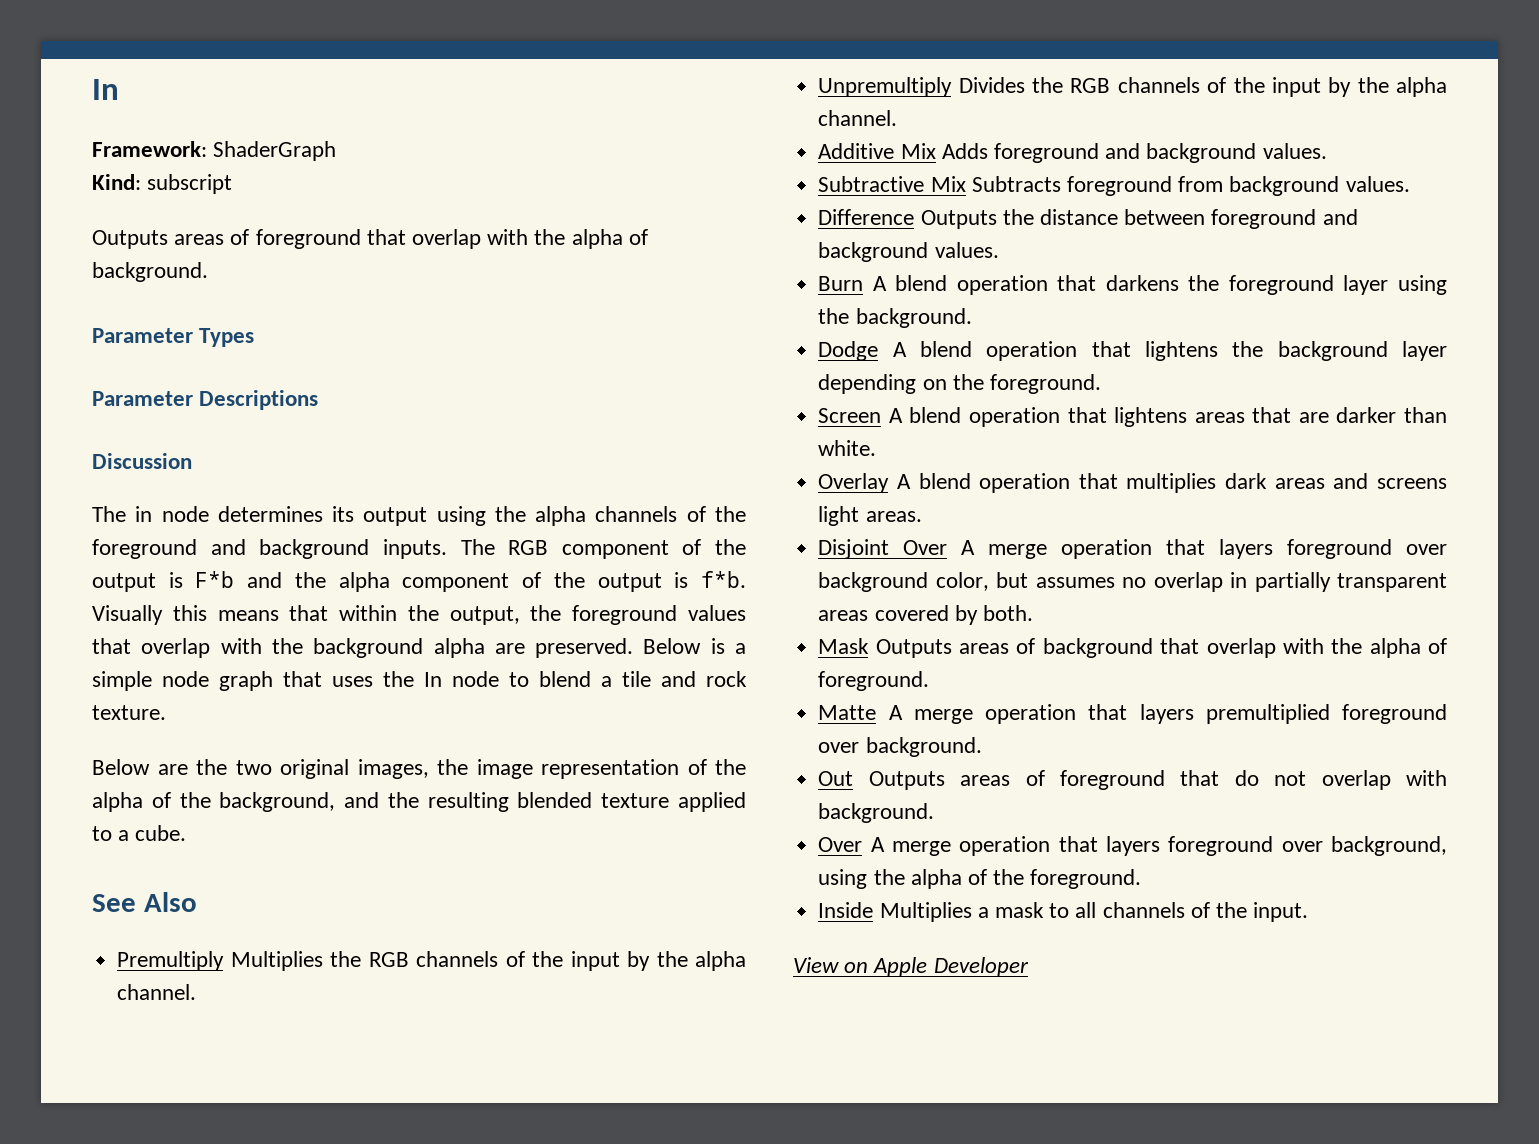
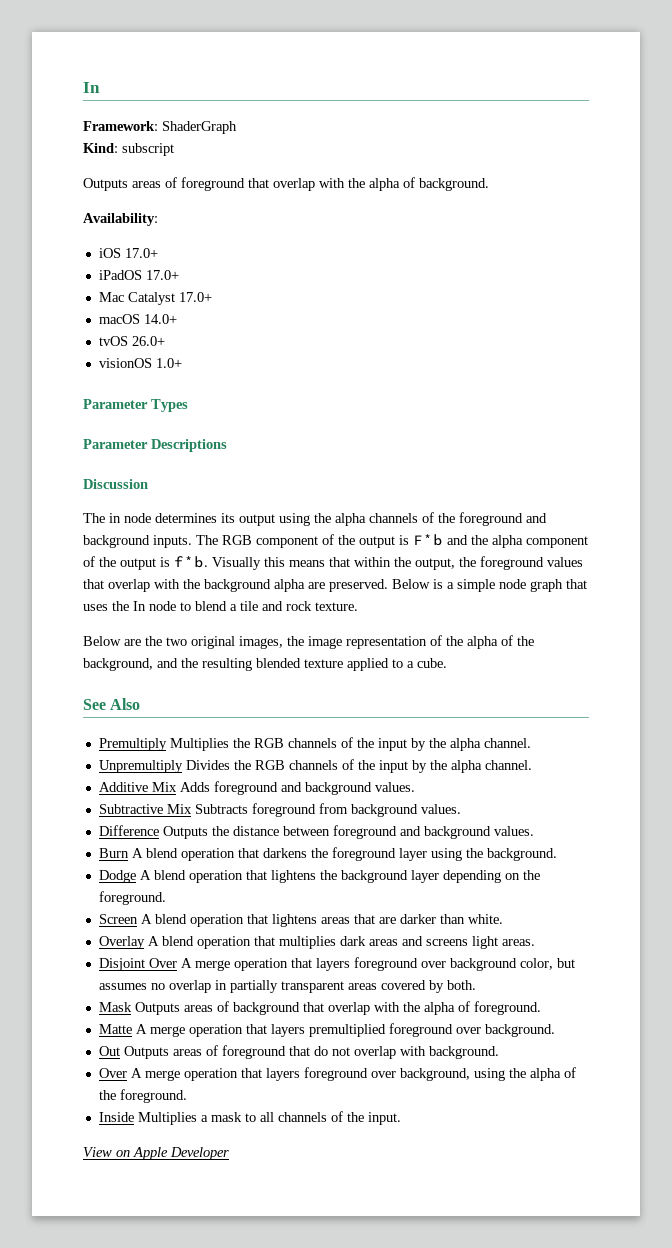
+ Availability:
+ iOS 17.0+
+ iPadOS 17.0+
+ Mac Catalyst 17.0+
+ macOS 14.0+
+ tvOS 26.0+
+ visionOS 1.0+

